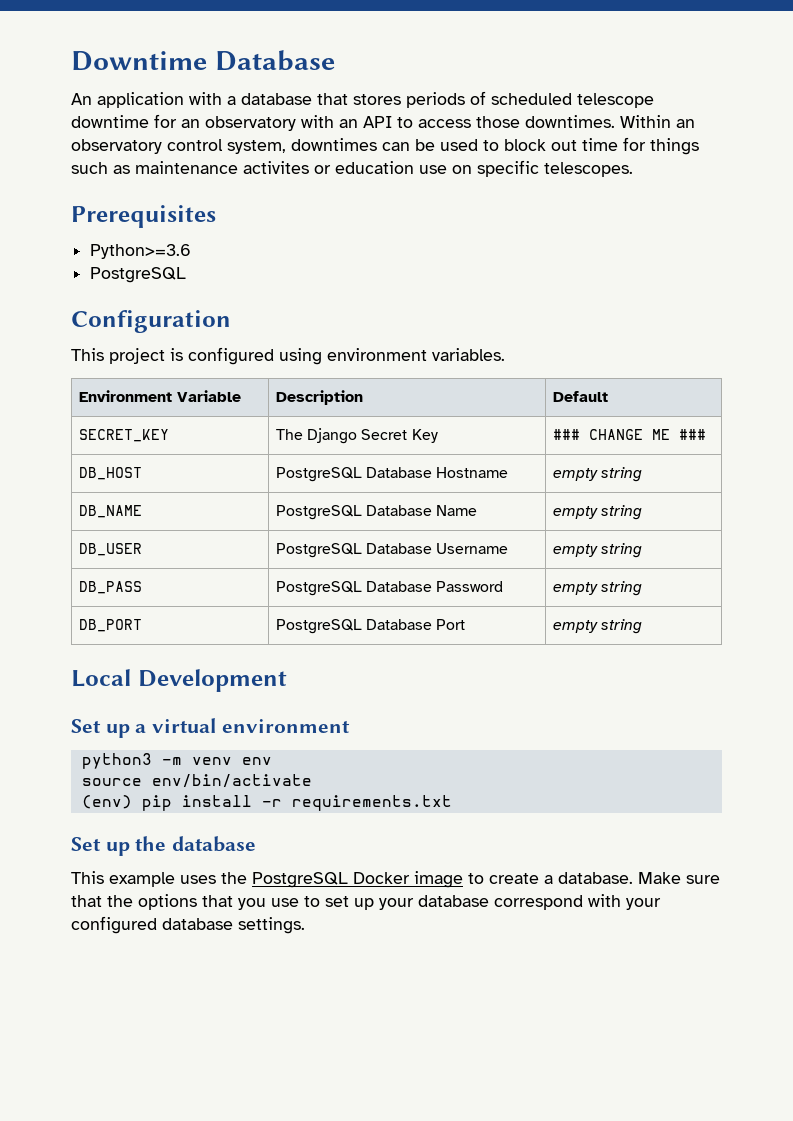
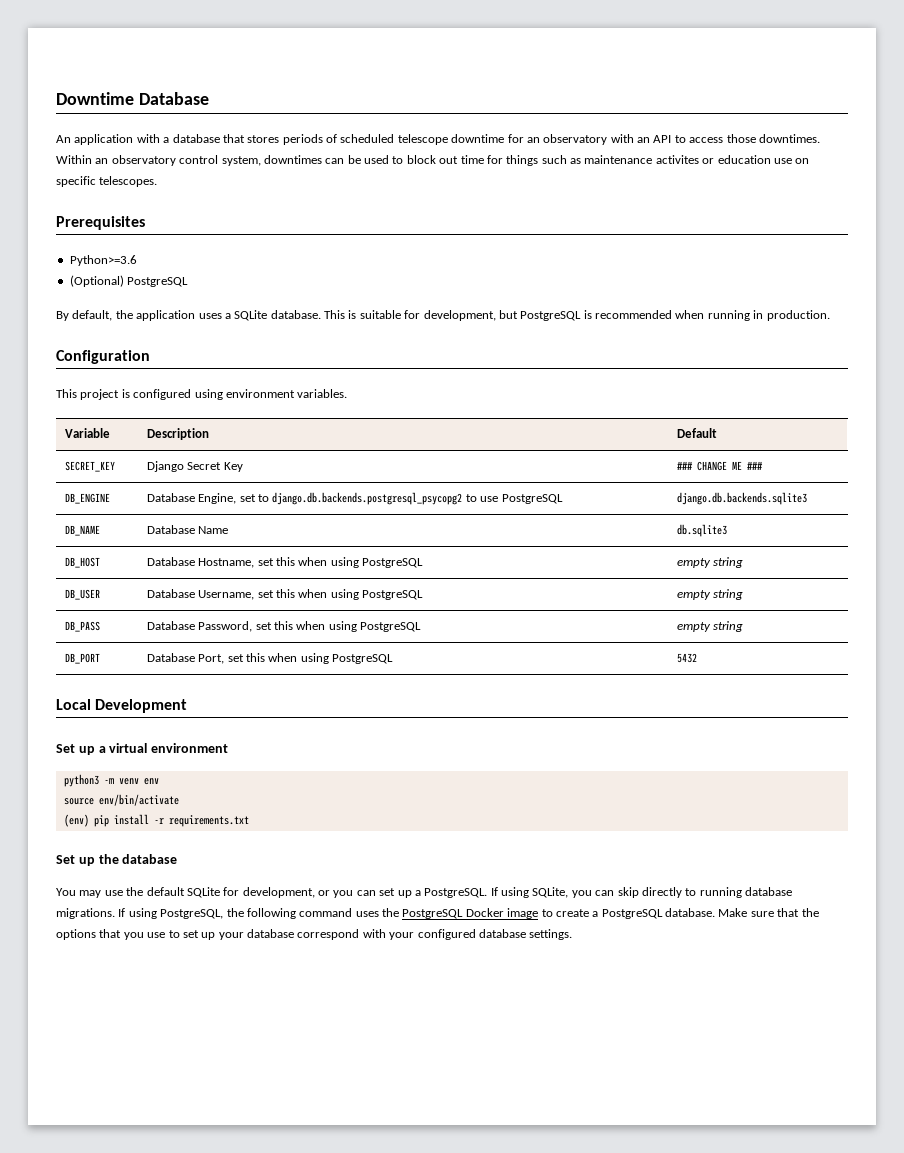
  Python>=3.6
- PostgreSQL
+ (Optional) PostgreSQL
+ By default, the application uses a SQLite database. This is suitable for development, but PostgreSQL is recommended when running in production.
- Environment Variable | Description | Default
+ Variable | Description | Default
- SECRET_KEY | The Django Secret Key | ### CHANGE ME ###
+ SECRET_KEY | Django Secret Key | ### CHANGE ME ###
- DB_HOST | PostgreSQL Database Hostname | empty string
+ DB_ENGINE | Database Engine, set to django.db.backends.postgresql_psycopg2 to use PostgreSQL | django.db.backends.sqlite3
- DB_NAME | PostgreSQL Database Name | empty string
- DB_USER | PostgreSQL Database Username | empty string
+ DB_NAME | Database Name | db.sqlite3
+ DB_HOST | Database Hostname, set this when using PostgreSQL | empty string
+ DB_USER | Database Username, set this when using PostgreSQL | empty string
- DB_PASS | PostgreSQL Database Password | empty string
+ DB_PASS | Database Password, set this when using PostgreSQL | empty string
- DB_PORT | PostgreSQL Database Port | empty string
+ DB_PORT | Database Port, set this when using PostgreSQL | 5432
- This example uses the PostgreSQL Docker image to create a database.
+ You may use the default SQLite for development, or you can set up a PostgreSQL. If using SQLite, you can skip directly to running database migrations. If using PostgreSQL, the following command uses the PostgreSQL Docker image to create a PostgreSQL database.

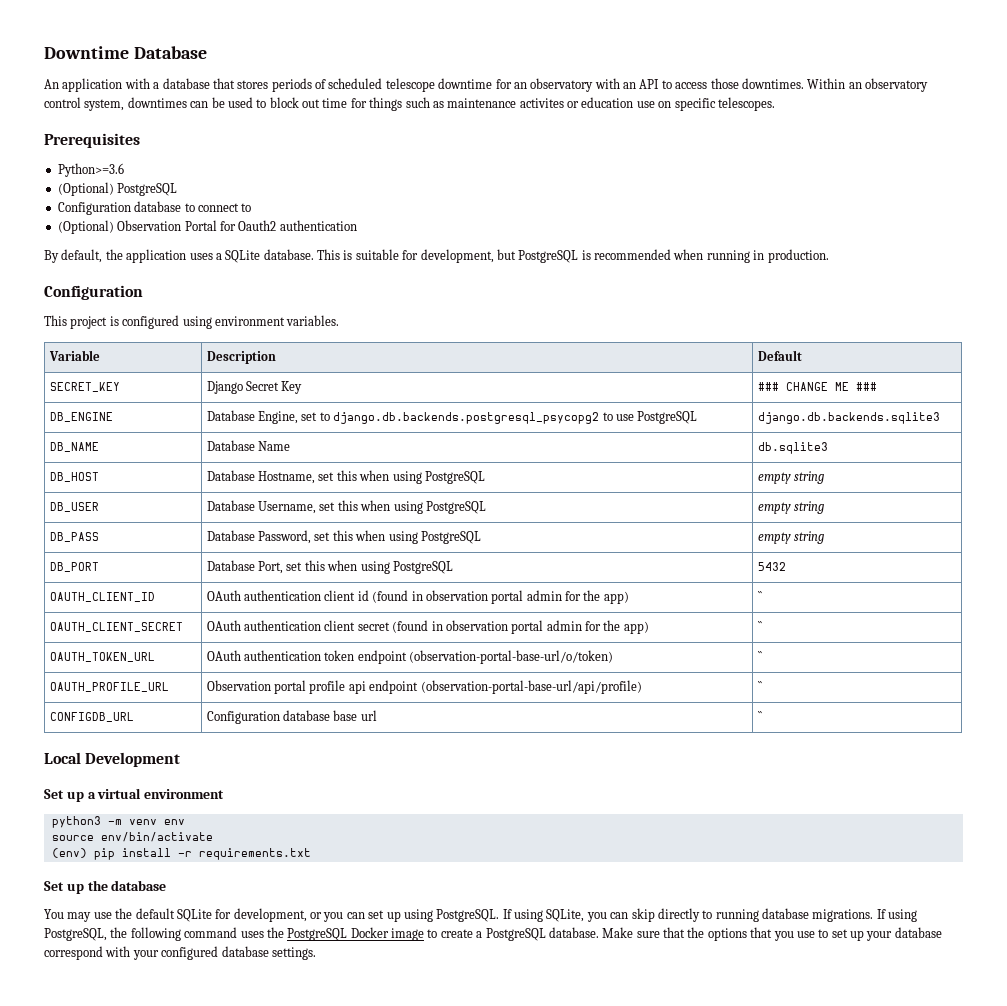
+ Configuration database to connect to
+ (Optional) Observation Portal for Oauth2 authentication
+ OAUTH_CLIENT_ID | OAuth authentication client id (found in observation portal admin for the app) | ``
+ OAUTH_CLIENT_SECRET | OAuth authentication client secret (found in observation portal admin for the app) | ``
+ OAUTH_TOKEN_URL | OAuth authentication token endpoint (observation-portal-base-url/o/token) | ``
+ OAUTH_PROFILE_URL | Observation portal profile api endpoint (observation-portal-base-url/api/profile) | ``
+ CONFIGDB_URL | Configuration database base url | ``
- You may use the default SQLite for development, or you can set up a PostgreSQL.
+ You may use the default SQLite for development, or you can set up using PostgreSQL.

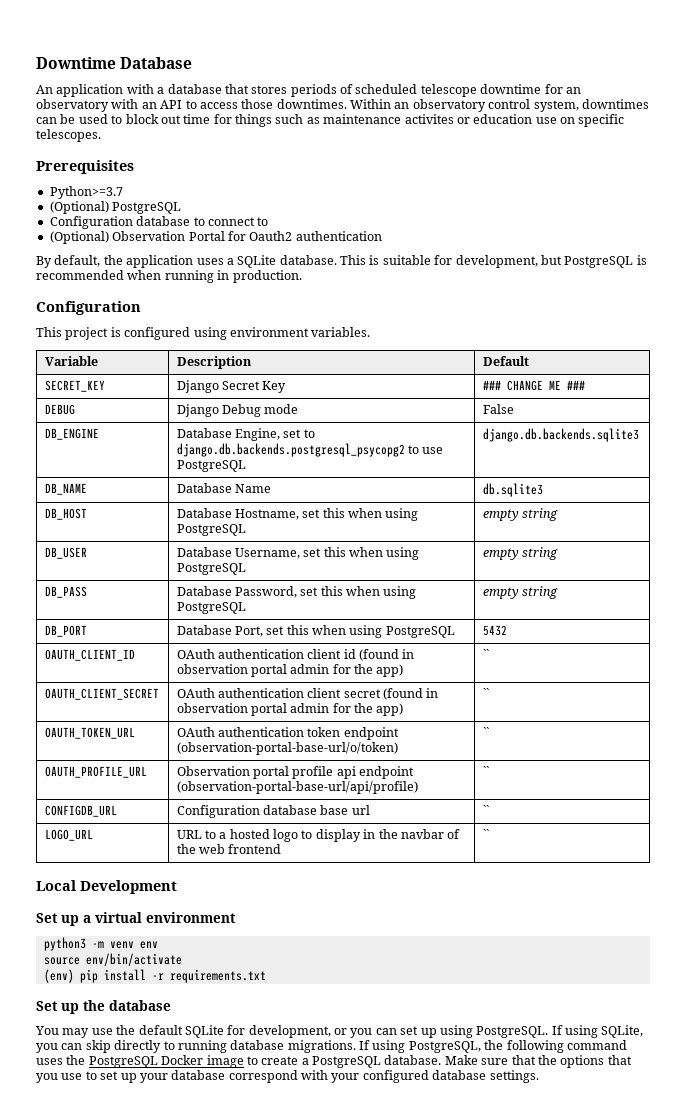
- Python>=3.6
+ Python>=3.7
+ DEBUG | Django Debug mode | False
+ LOGO_URL | URL to a hosted logo to display in the navbar of the web frontend | ``

